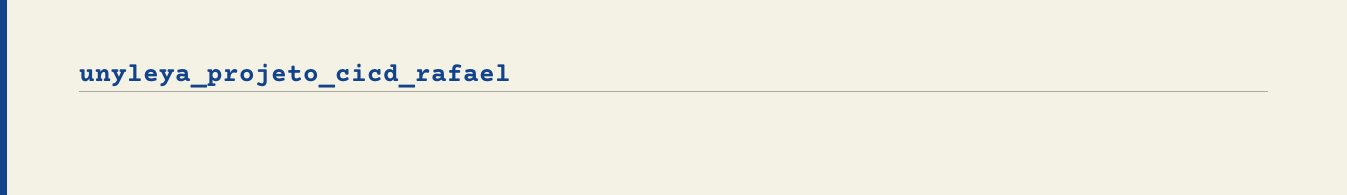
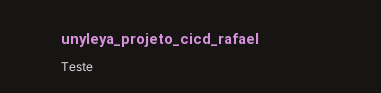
+ Teste

